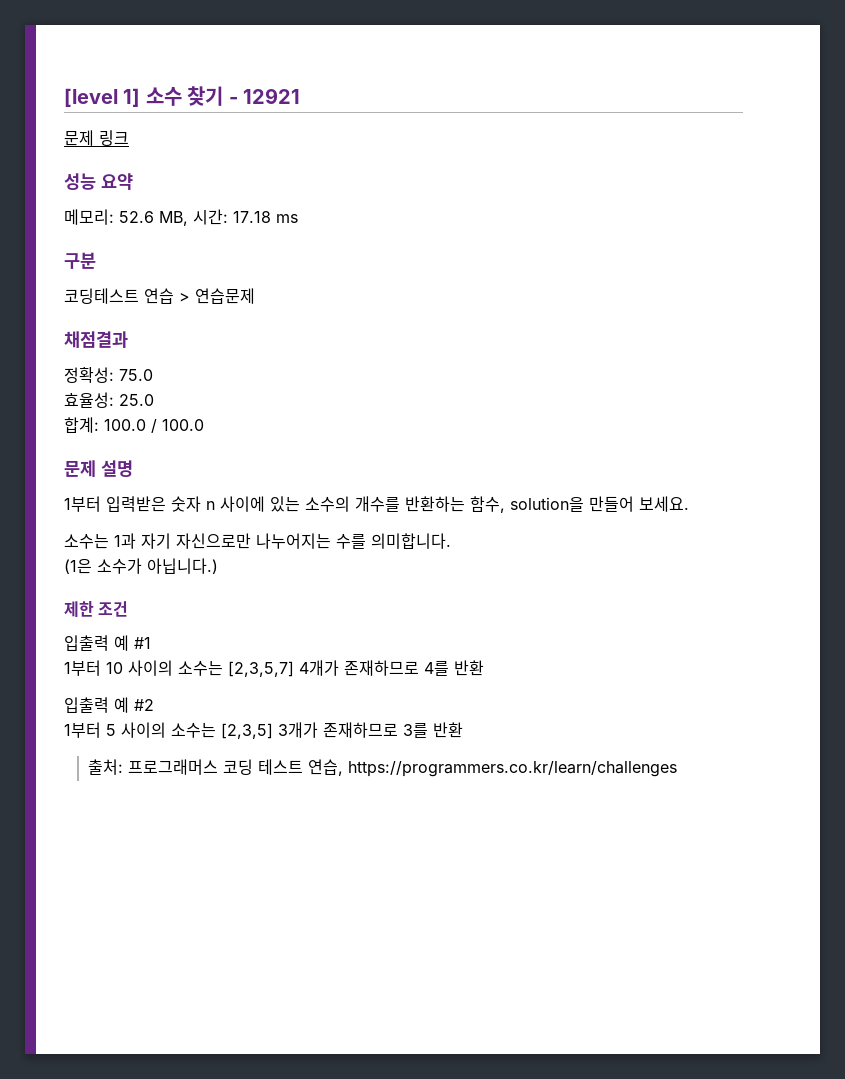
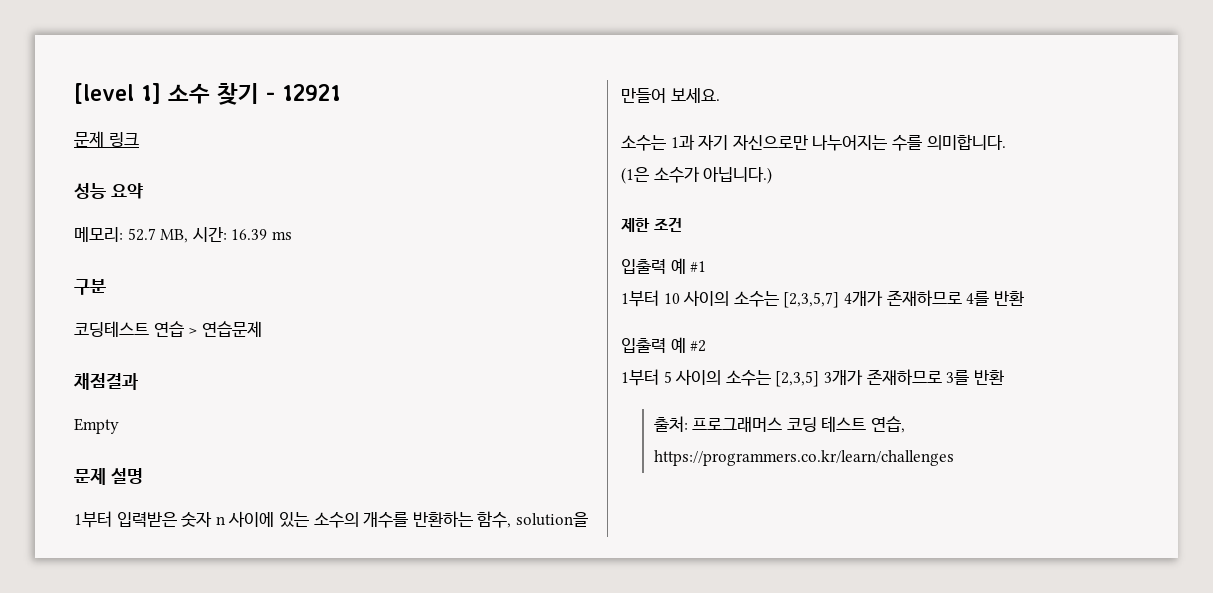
- 메모리: 52.6 MB, 시간: 17.18 ms
+ 메모리: 52.7 MB, 시간: 16.39 ms
- 정확성: 75.0
- 효율성: 25.0
- 합계: 100.0 / 100.0
+ Empty

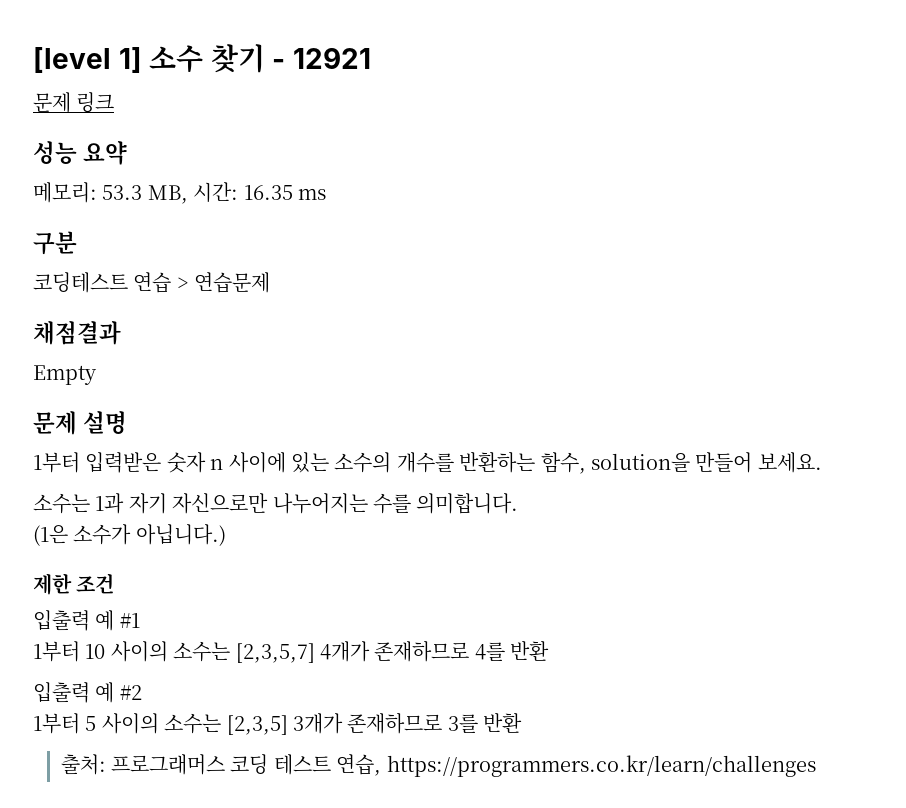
- 메모리: 52.7 MB, 시간: 16.39 ms
+ 메모리: 53.3 MB, 시간: 16.35 ms

